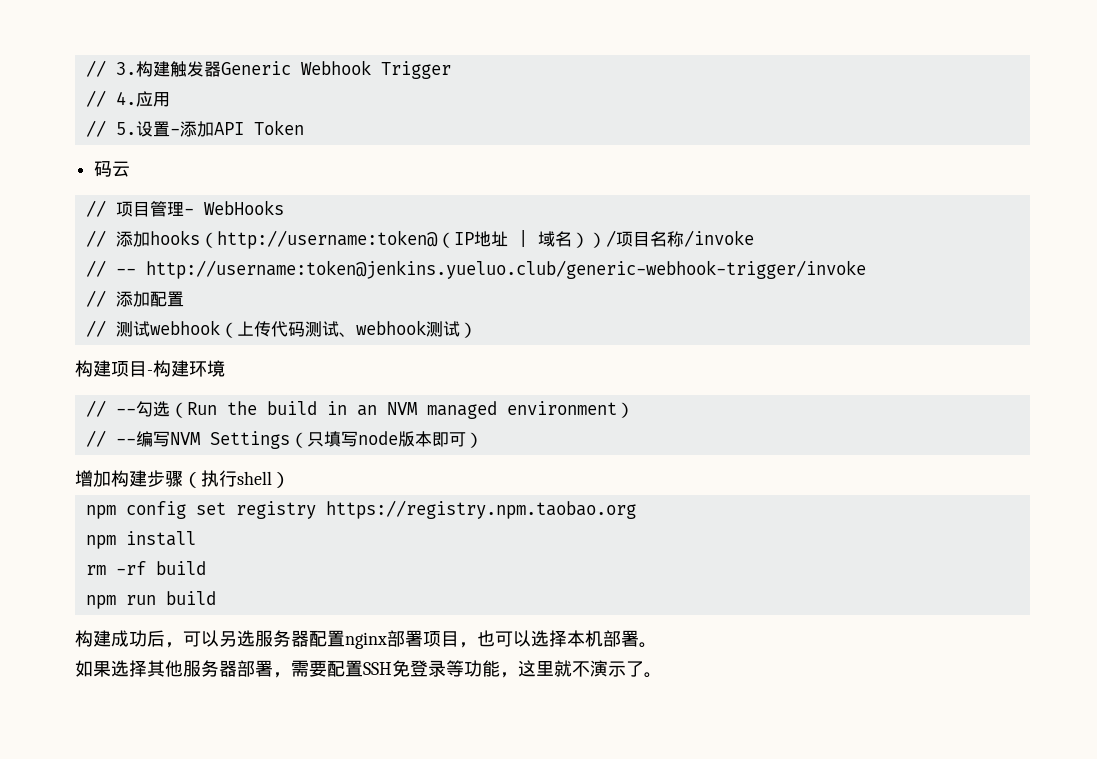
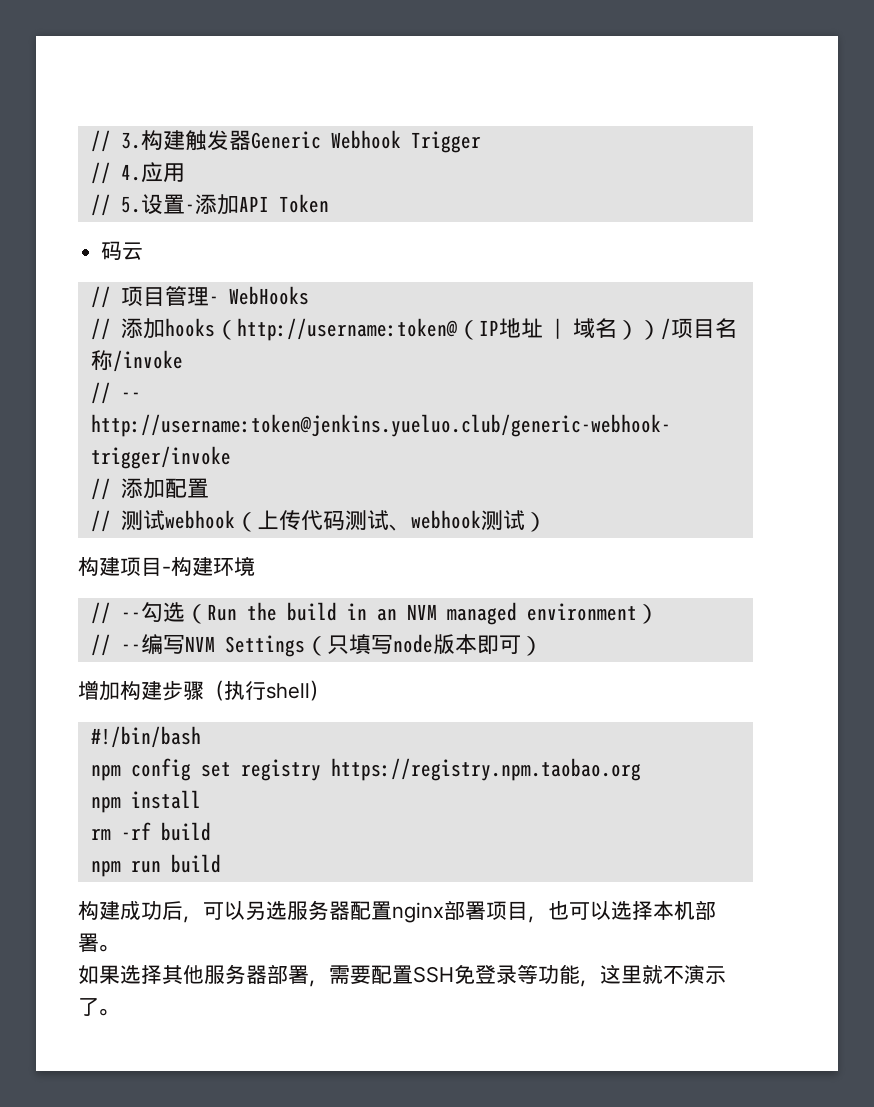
+ #!/bin/bash

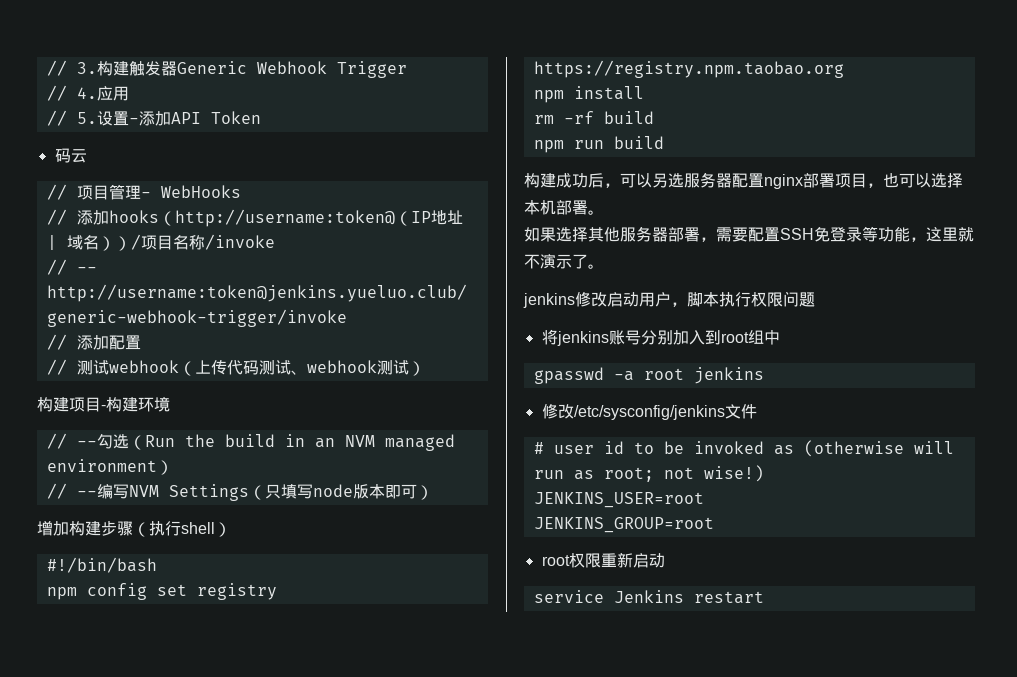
+ jenkins修改启动用户，脚本执行权限问题
+ 将jenkins账号分别加入到root组中
+ gpasswd -a root jenkins
+ 修改/etc/sysconfig/jenkins文件
+ # user id to be invoked as (otherwise will run as root; not wise!)
+ JENKINS_USER=root
+ JENKINS_GROUP=root
+ root权限重新启动
+ service Jenkins restart

